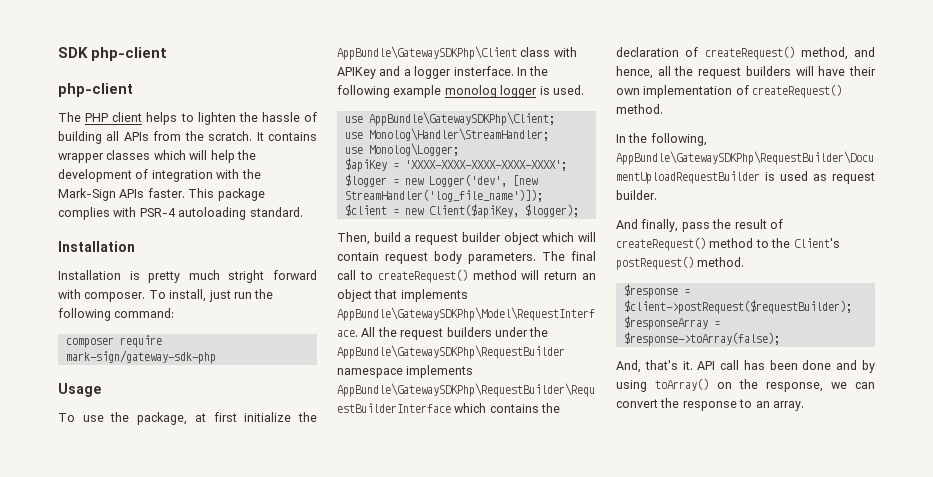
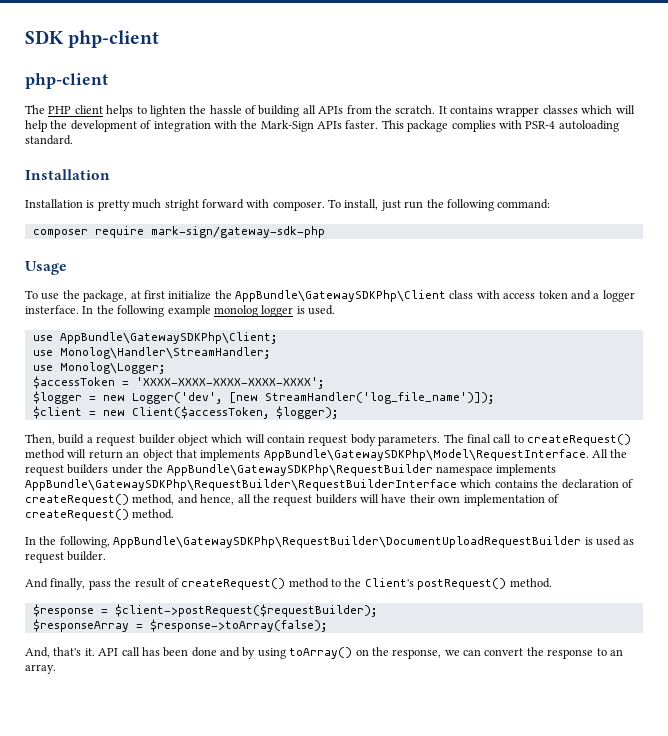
- To use the package, at first initialize the AppBundle\GatewaySDKPhp\Client class with APIKey and a logger insterface.
+ To use the package, at first initialize the AppBundle\GatewaySDKPhp\Client class with access token and a logger insterface.
- $apiKey = 'XXXX-XXXX-XXXX-XXXX-XXXX';
+ $accessToken = 'XXXX-XXXX-XXXX-XXXX-XXXX';
- $client = new Client($apiKey, $logger);
+ $client = new Client($accessToken, $logger);

